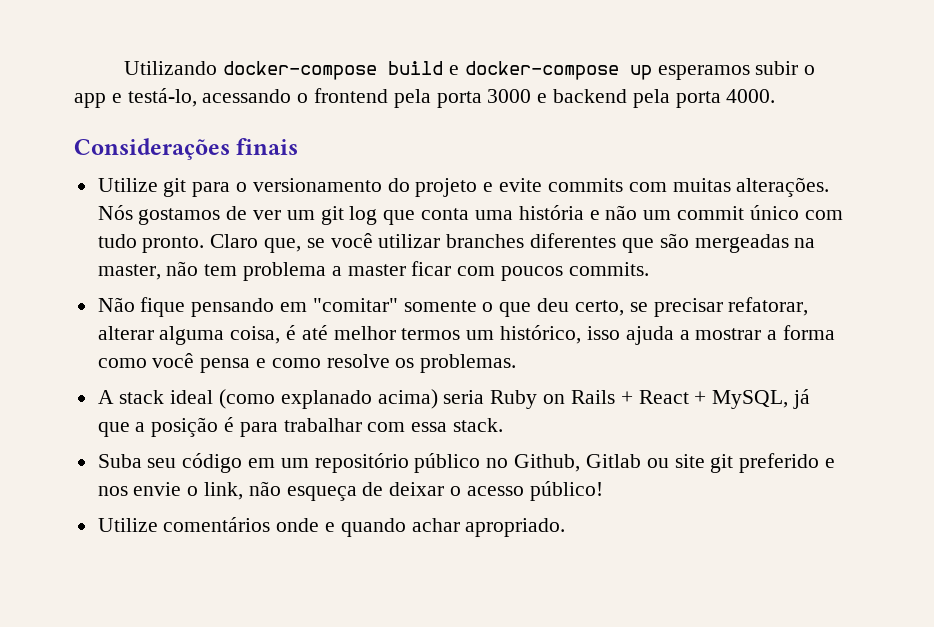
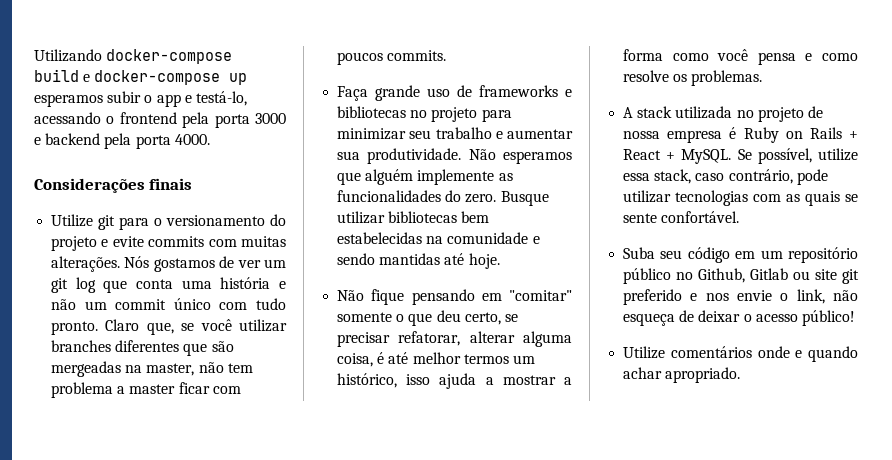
+ Faça grande uso de frameworks e bibliotecas no projeto para minimizar seu trabalho e aumentar sua produtividade. Não esperamos que alguém implemente as funcionalidades do zero. Busque utilizar bibliotecas bem estabelecidas na comunidade e sendo mantidas até hoje.
- A stack ideal (como explanado acima) seria Ruby on Rails + React + MySQL, já que a posição é para trabalhar com essa stack.
+ A stack utilizada no projeto de nossa empresa é Ruby on Rails + React + MySQL. Se possível, utilize essa stack, caso contrário, pode utilizar tecnologias com as quais se sente confortável.

